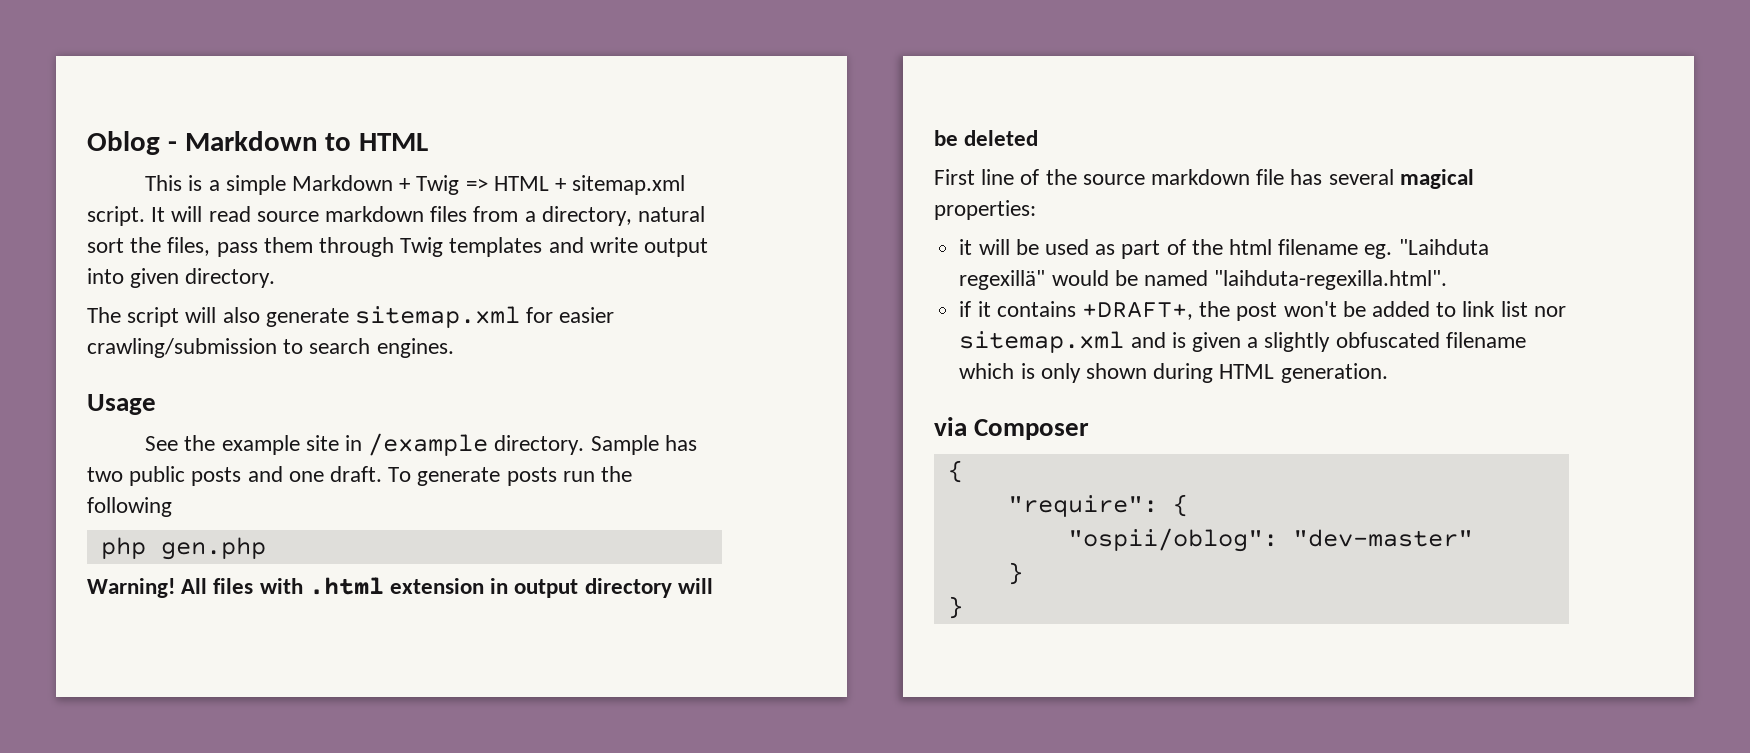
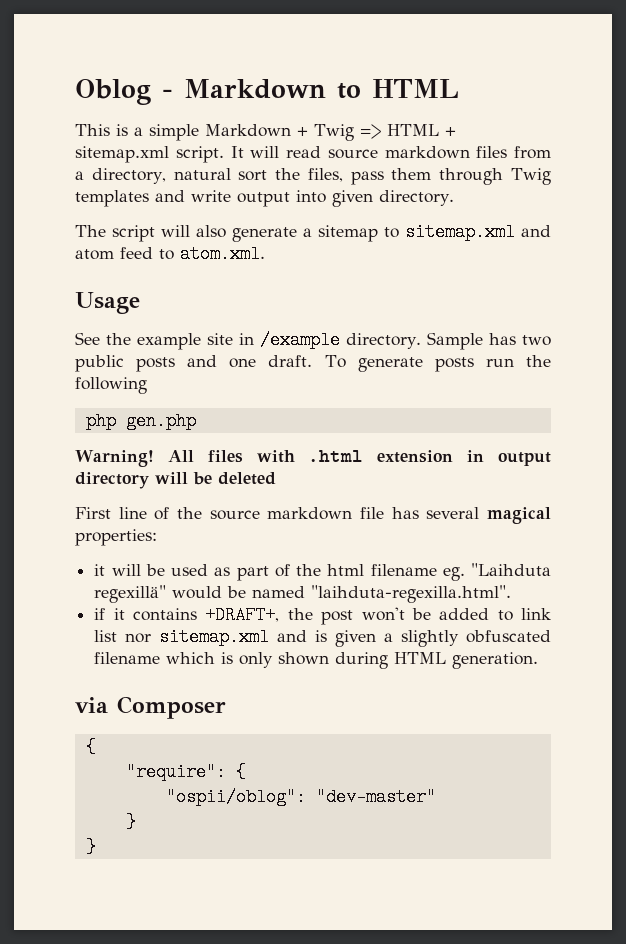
- The script will also generate sitemap.xml for easier crawling/submission to search engines.
+ The script will also generate a sitemap to sitemap.xml and atom feed to atom.xml.

